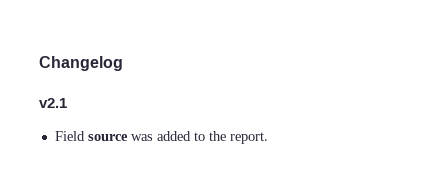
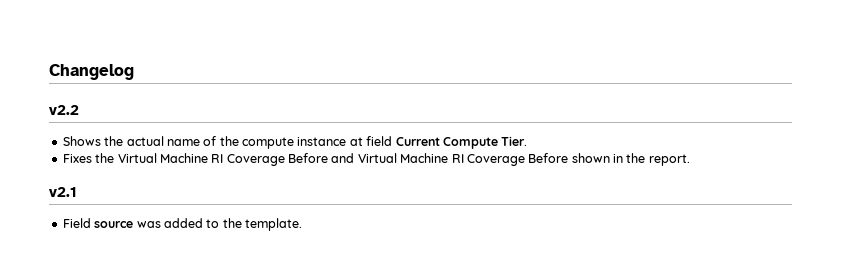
+ v2.2
+ Shows the actual name of the compute instance at field Current Compute Tier.
+ Fixes the Virtual Machine RI Coverage Before and Virtual Machine RI Coverage Before shown in the report.
- Field source was added to the report.
+ Field source was added to the template.

